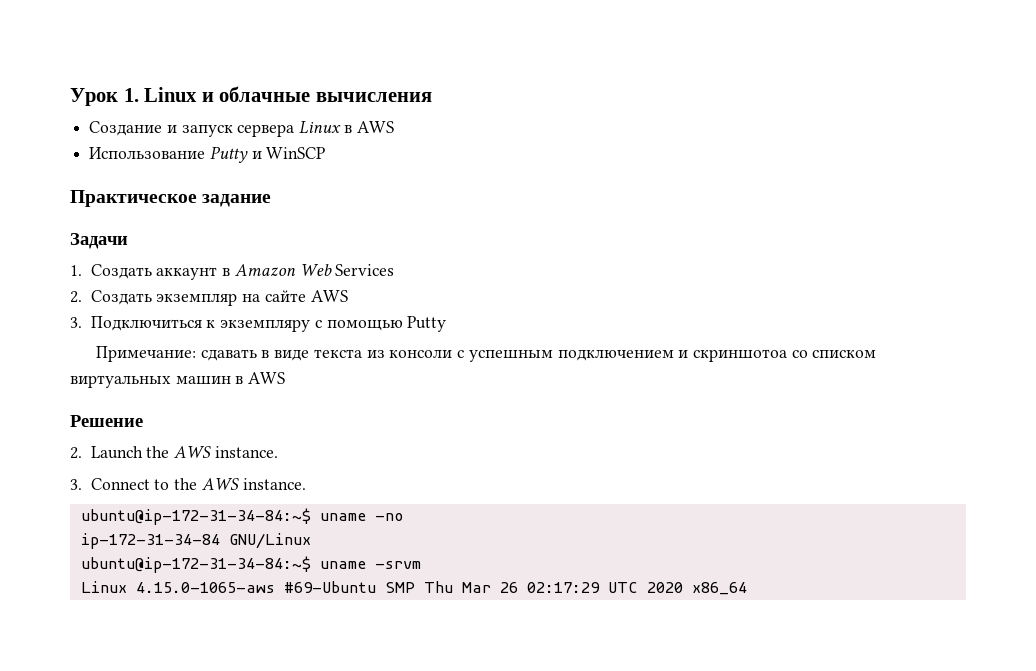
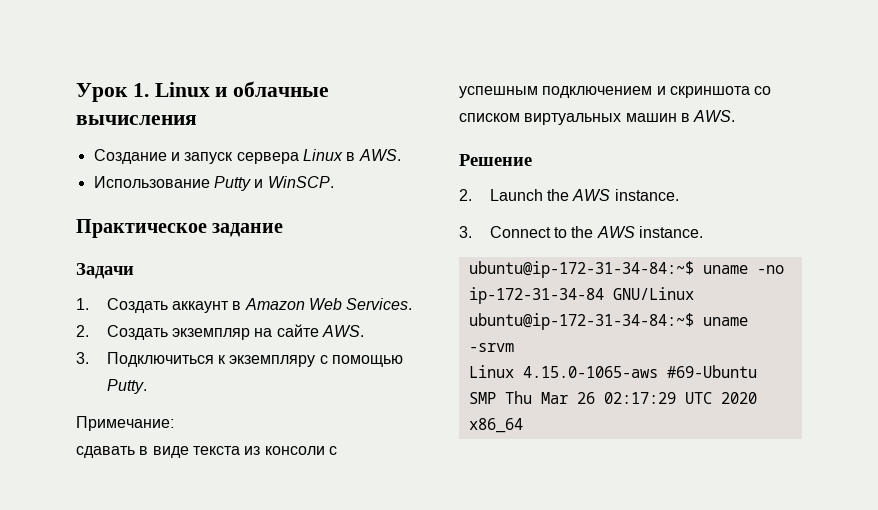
- Создание и запуск сервера Linux в AWS
+ Создание и запуск сервера Linux в AWS.
- Использование Putty и WinSCP
+ Использование Putty и WinSCP.
- 1. Создать аккаунт в Amazon Web Services
+ 1. Создать аккаунт в Amazon Web Services.
- 2. Создать экземпляр на сайте AWS
+ 2. Создать экземпляр на сайте AWS.
- 3. Подключиться к экземпляру с помощью Putty
+ 3. Подключиться к экземпляру с помощью Putty.
- Примечание: сдавать в виде текста из консоли с успешным подключением и скриншотоа со списком виртуальных машин в AWS
+ Примечание:
+ сдавать в виде текста из консоли с успешным подключением и скриншота со списком виртуальных машин в AWS.

